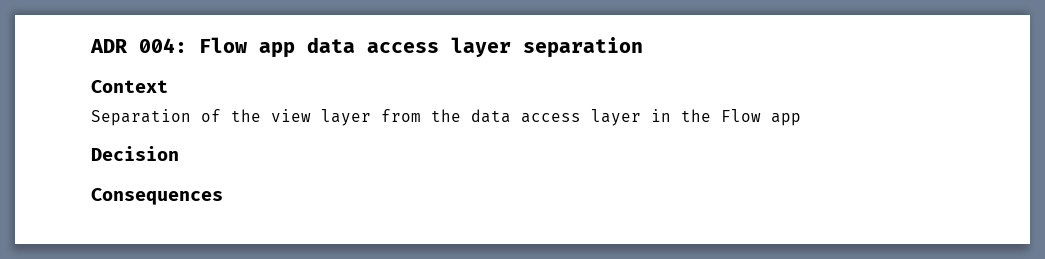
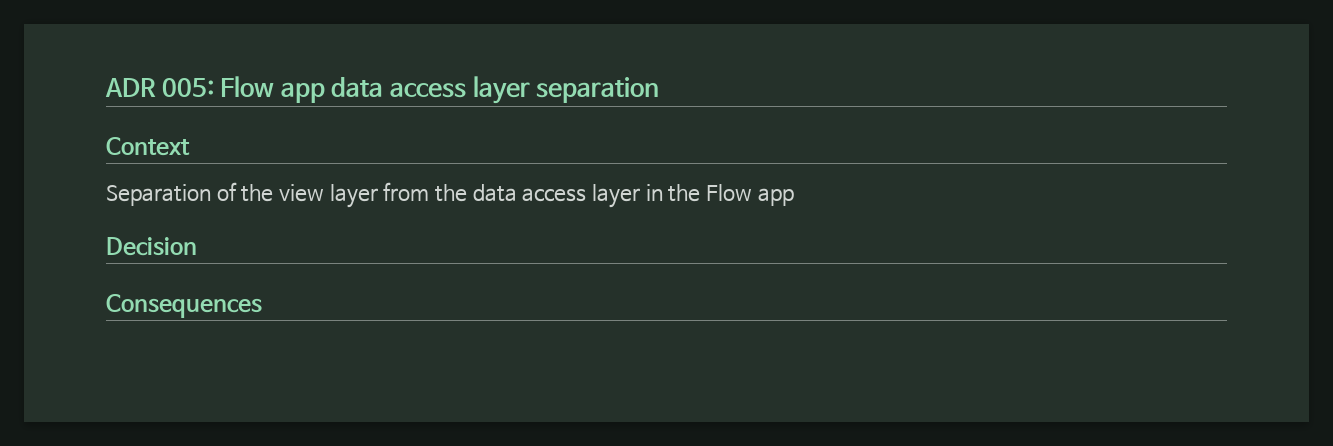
- ADR 004: Flow app data access layer separation
+ ADR 005: Flow app data access layer separation

